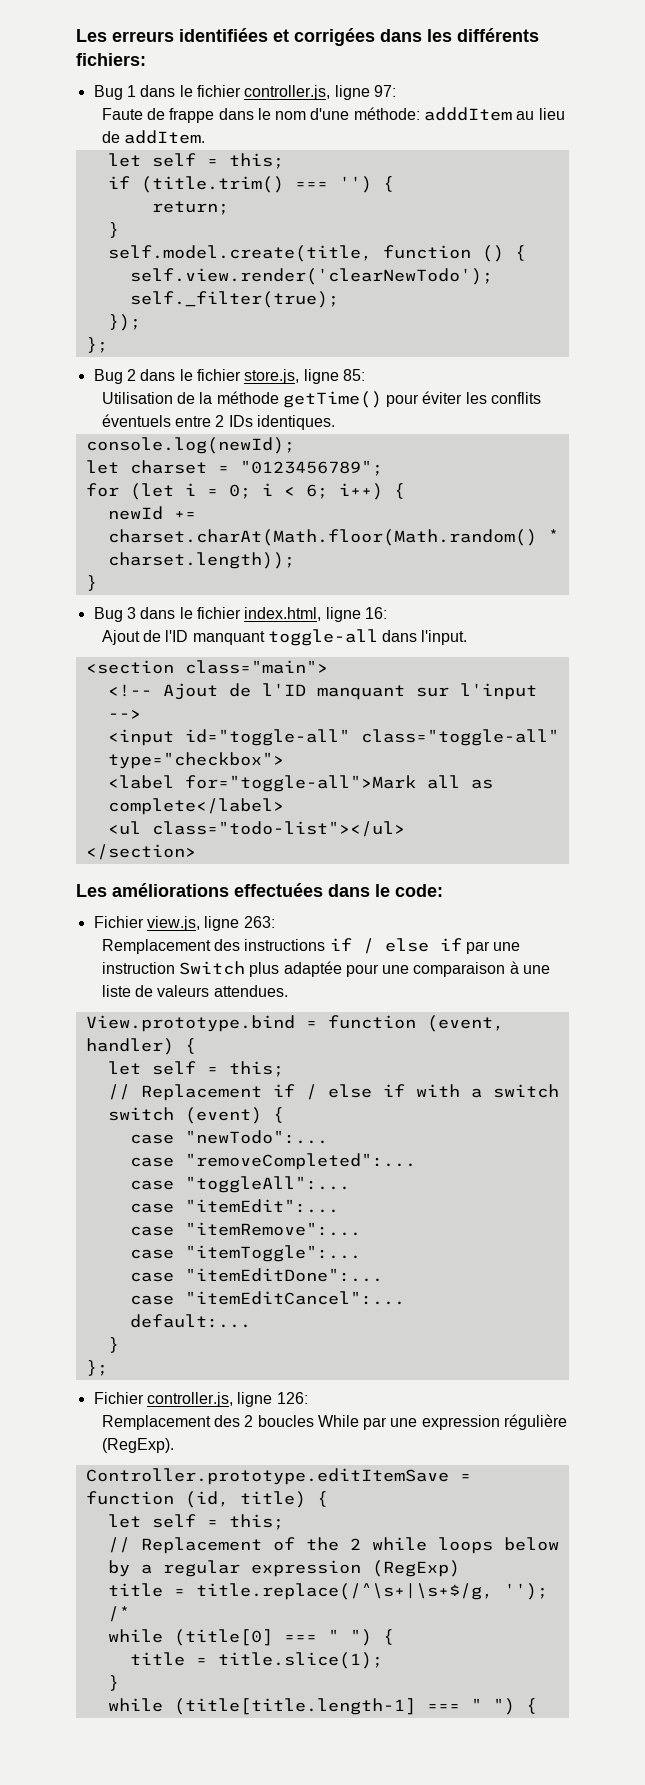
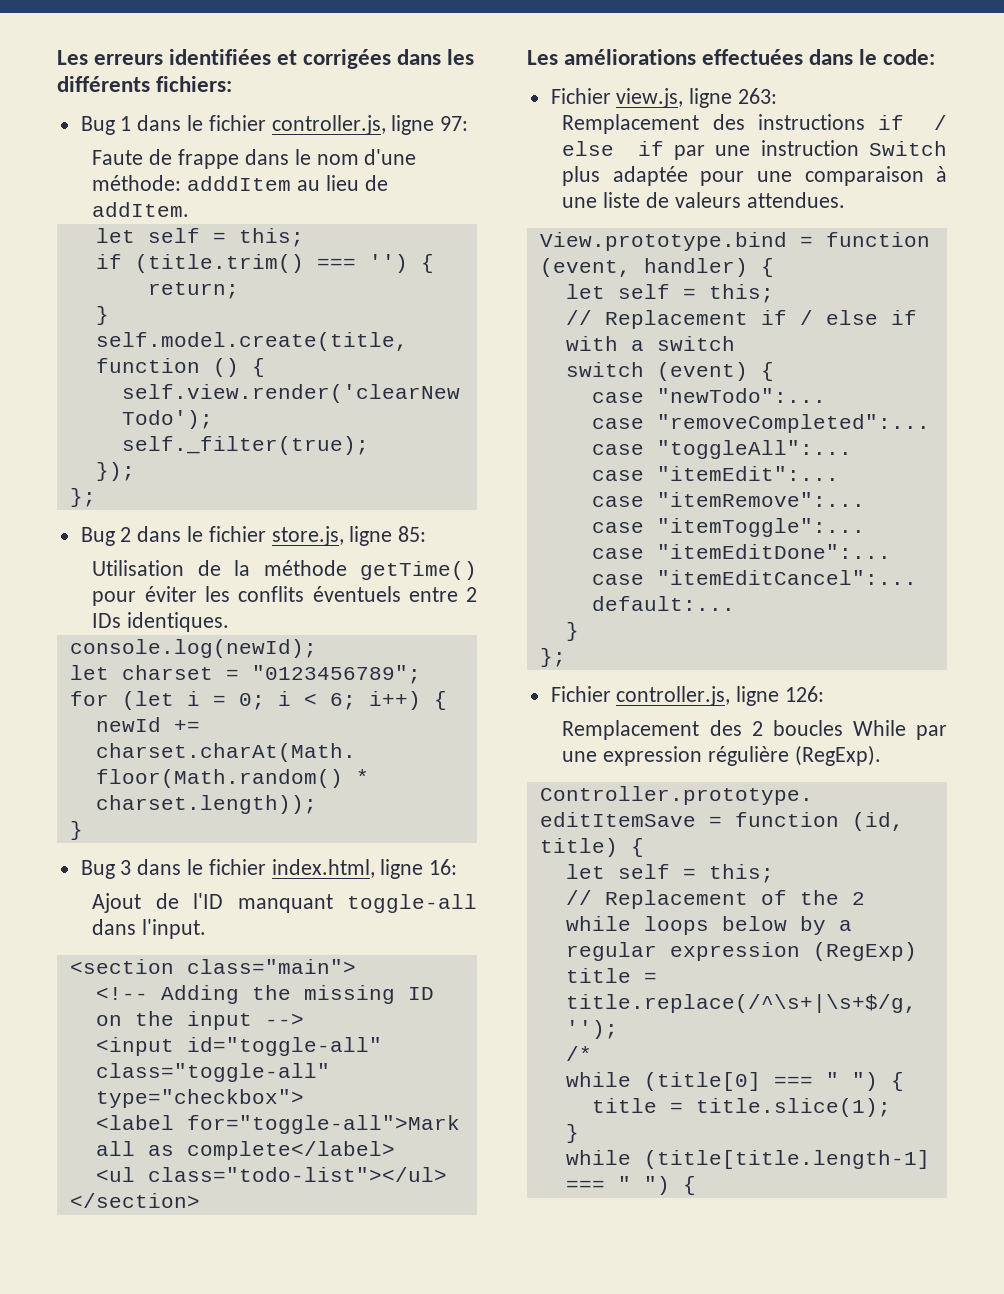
- <!-- Ajout de l'ID manquant sur l'input -->
+ <!-- Adding the missing ID on the input -->

